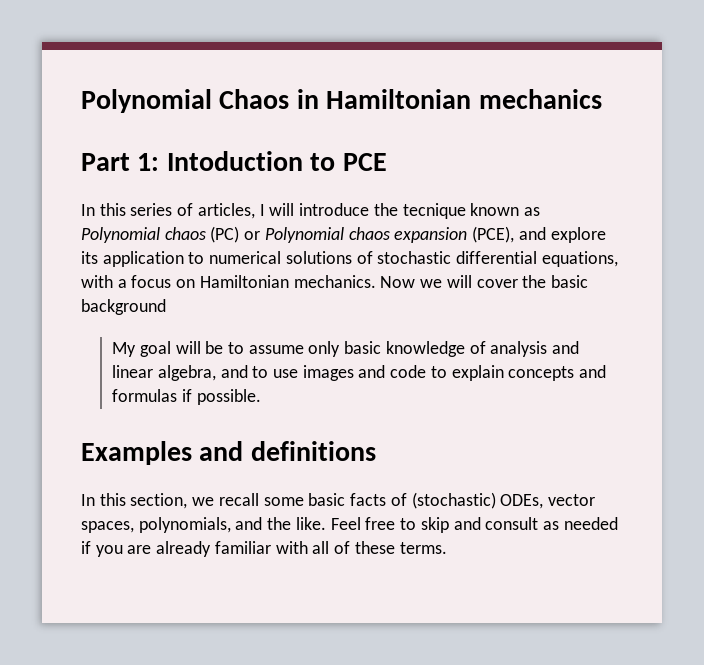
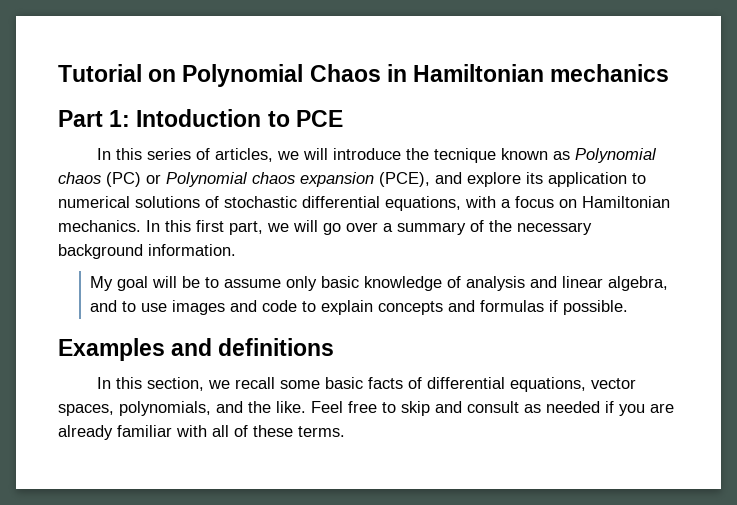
- Polynomial Chaos in Hamiltonian mechanics
+ Tutorial on Polynomial Chaos in Hamiltonian mechanics
- In this series of articles, I will introduce the tecnique known as Polynomial chaos (PC) or Polynomial chaos expansion (PCE), and explore its application to numerical solutions of stochastic differential equations, with a focus on Hamiltonian mechanics.
+ In this series of articles, we will introduce the tecnique known as Polynomial chaos (PC) or Polynomial chaos expansion (PCE), and explore its application to numerical solutions of stochastic differential equations, with a focus on Hamiltonian mechanics.
- Now we will cover the basic background
+ In this first part, we will go over a summary of the necessary background information.
- In this section, we recall some basic facts of (stochastic) ODEs, vector spaces, polynomials, and the like.
+ In this section, we recall some basic facts of differential equations, vector spaces, polynomials, and the like.

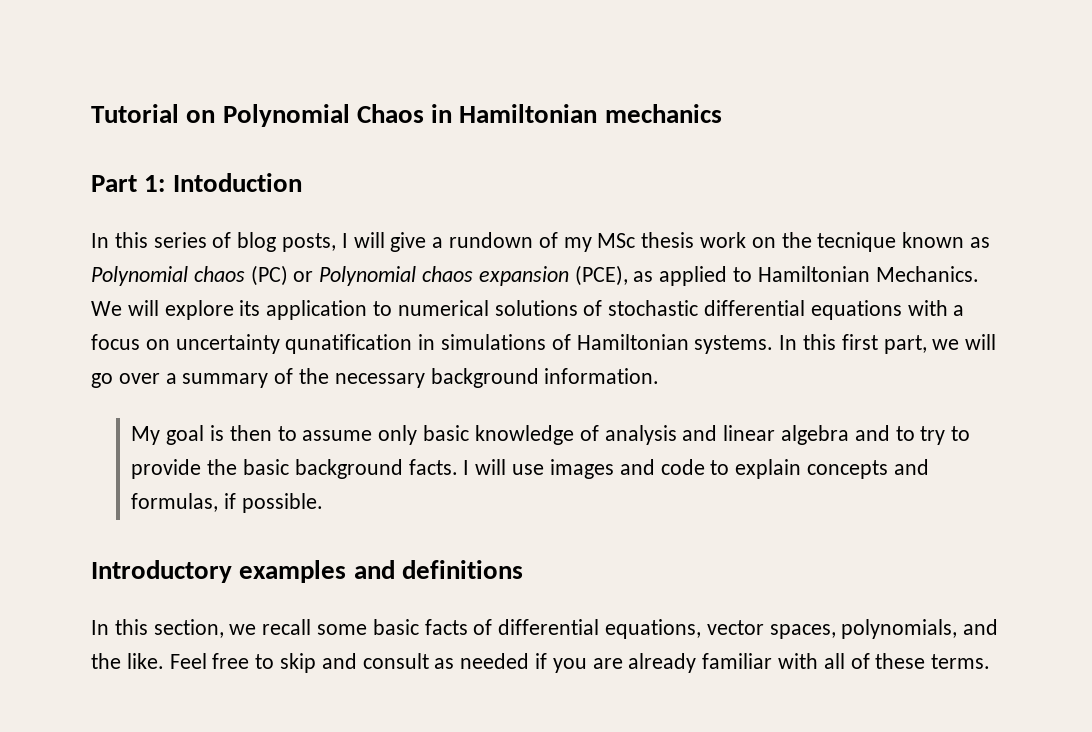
- Part 1: Intoduction to PCE
+ Part 1: Intoduction
- In this series of articles, we will introduce the tecnique known as Polynomial chaos (PC) or Polynomial chaos expansion (PCE), and explore its application to numerical solutions of stochastic differential equations, with a focus on Hamiltonian mechanics.
+ In this series of blog posts, I will give a rundown of my MSc thesis work on the tecnique known as Polynomial chaos (PC) or Polynomial chaos expansion (PCE), as applied to Hamiltonian Mechanics. We will explore its application to numerical solutions of stochastic differential equations with a focus on uncertainty qunatification in simulations of Hamiltonian systems.
- My goal will be to assume only basic knowledge of analysis and linear algebra, and to use images and code to explain concepts and formulas if possible.
+ My goal is then to assume only basic knowledge of analysis and linear algebra and to try to provide the basic background facts. I will use images and code to explain concepts and formulas, if possible.
- Examples and definitions
+ Introductory examples and definitions

